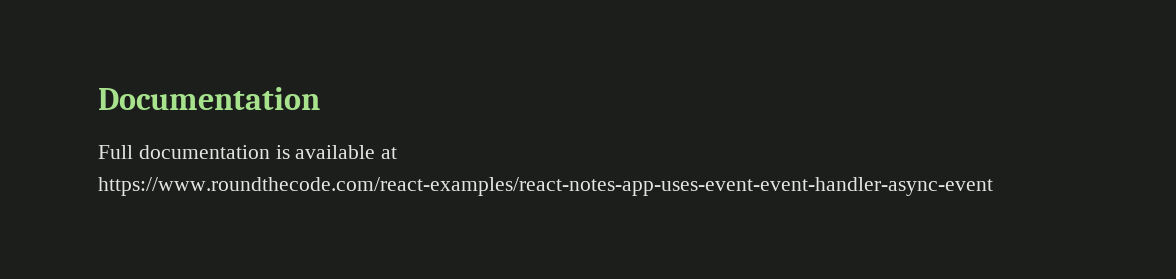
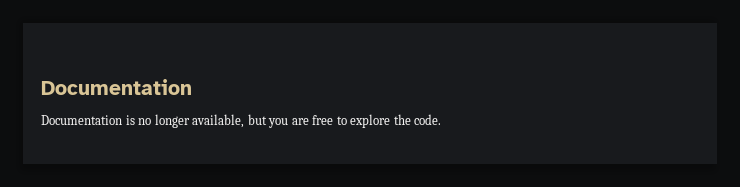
- Full documentation is available at https://www.roundthecode.com/react-examples/react-notes-app-uses-event-event-handler-async-event
+ Documentation is no longer available, but you are free to explore the code.

